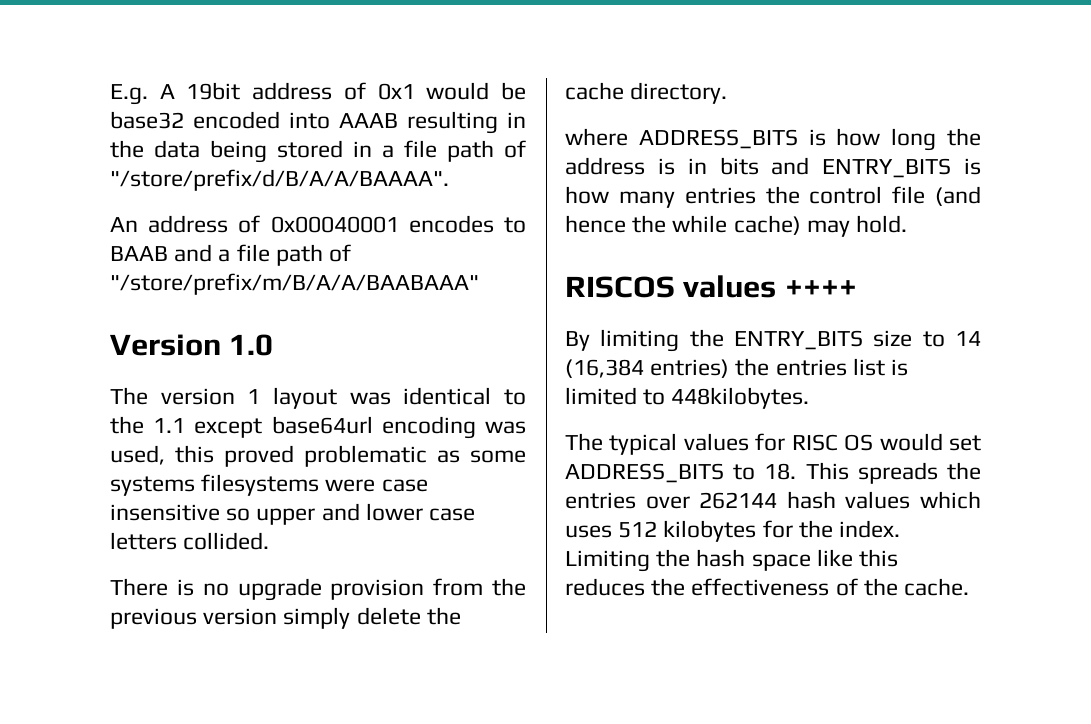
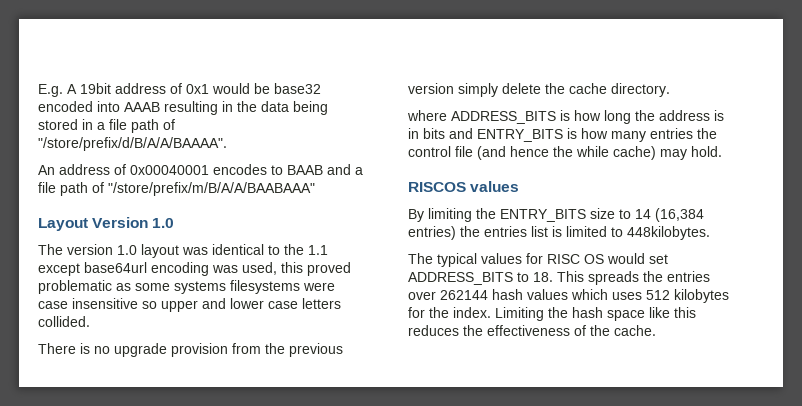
- Version 1.0
+ Layout Version 1.0
- The version 1 layout was identical to the 1.1 except base64url encoding was used, this proved problematic as some systems filesystems were case insensitive so upper and lower case letters collided.
+ The version 1.0 layout was identical to the 1.1 except base64url encoding was used, this proved problematic as some systems filesystems were case insensitive so upper and lower case letters collided.
- RISCOS values ++++
+ RISCOS values

